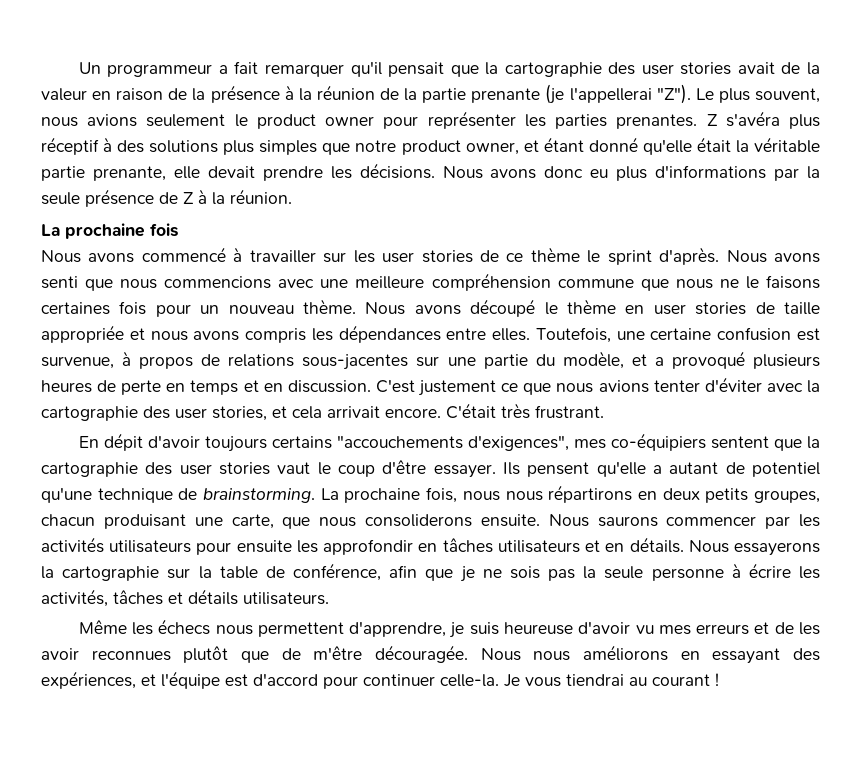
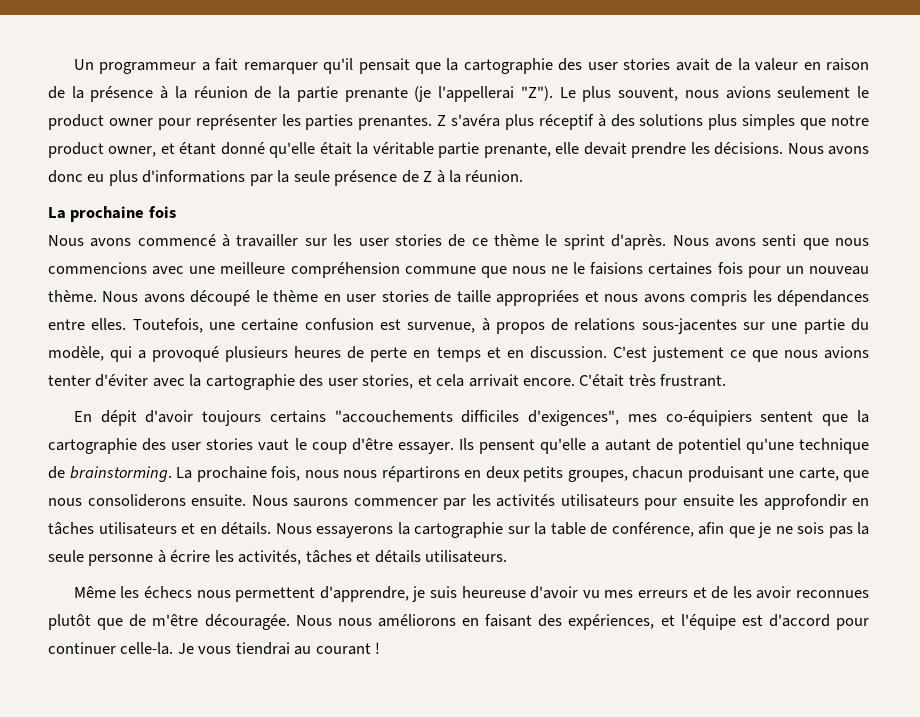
- Nous avons senti que nous commencions avec une meilleure compréhension commune que nous ne le faisons certaines fois pour un nouveau thème.
+ Nous avons senti que nous commencions avec une meilleure compréhension commune que nous ne le faisions certaines fois pour un nouveau thème.
- Nous avons découpé le thème en user stories de taille appropriée et nous avons compris les dépendances entre elles.
+ Nous avons découpé le thème en user stories de taille appropriées et nous avons compris les dépendances entre elles.
- Toutefois, une certaine confusion est survenue, à propos de relations sous-jacentes sur une partie du modèle, et a provoqué plusieurs heures de perte en temps et en discussion.
+ Toutefois, une certaine confusion est survenue, à propos de relations sous-jacentes sur une partie du modèle, qui a provoqué plusieurs heures de perte en temps et en discussion.
- En dépit d'avoir toujours certains "accouchements d'exigences", mes co-équipiers sentent que la cartographie des user stories vaut le coup d'être essayer.
+ En dépit d'avoir toujours certains "accouchements difficiles d'exigences", mes co-équipiers sentent que la cartographie des user stories vaut le coup d'être essayer.
- Nous nous améliorons en essayant des expériences, et l'équipe est d'accord pour continuer celle-la.
+ Nous nous améliorons en faisant des expériences, et l'équipe est d'accord pour continuer celle-la.

